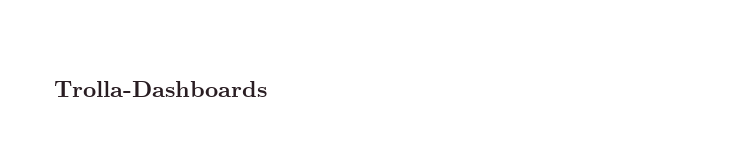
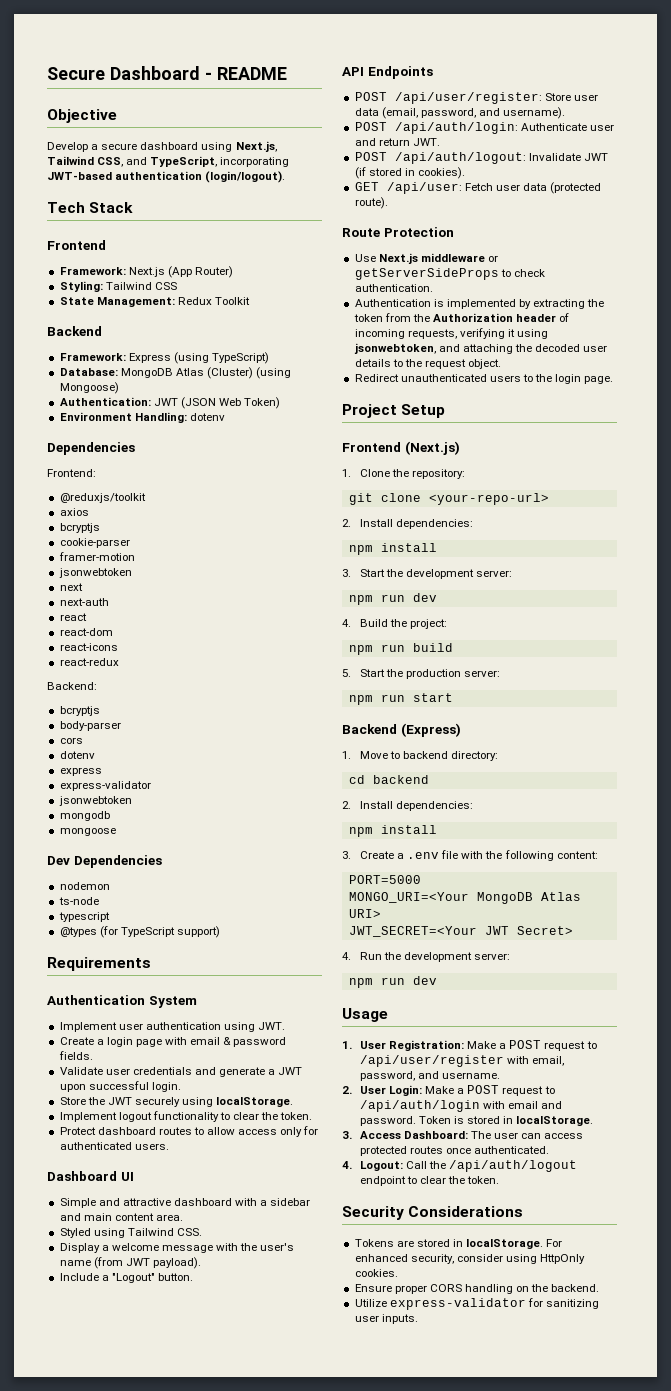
- Trolla-Dashboards
+ Secure Dashboard - README
+ Objective
+ Develop a secure dashboard using Next.js, Tailwind CSS, and TypeScript, incorporating JWT-based authentication (login/logout).
+ Tech Stack
+ Frontend
+ Framework: Next.js (App Router)
+ Styling: Tailwind CSS
+ State Management: Redux Toolkit
+ Backend
+ Framework: Express (using TypeScript)
+ Database: MongoDB Atlas (Cluster) (using Mongoose)
+ Authentication: JWT (JSON Web Token)
+ Environment Handling: dotenv
+ Dependencies
+ Frontend:
+ @reduxjs/toolkit
+ axios
+ bcryptjs
+ cookie-parser
+ framer-motion
+ jsonwebtoken
+ next
+ next-auth
+ react
+ react-dom
+ react-icons
+ react-redux
+ Backend:
+ bcryptjs
+ body-parser
+ cors
+ dotenv
+ express
+ express-validator
+ jsonwebtoken
+ mongodb
+ mongoose
+ Dev Dependencies
+ nodemon
+ ts-node
+ typescript
+ @types (for TypeScript support)
+ Requirements
+ Authentication System
+ Implement user authentication using JWT.
+ Create a login page with email & password fields.
+ Validate user credentials and generate a JWT upon successful login.
+ Store the JWT securely using localStorage.
+ Implement logout functionality to clear the token.
+ Protect dashboard routes to allow access only for authenticated users.
+ Dashboard UI
+ Simple and attractive dashboard with a sidebar and main content area.
+ Styled using Tailwind CSS.
+ Display a welcome message with the user's name (from JWT payload).
+ Include a "Logout" button.
+ API Endpoints
+ POST /api/user/register: Store user data (email, password, and username).
+ POST /api/auth/login: Authenticate user and return JWT.
+ POST /api/auth/logout: Invalidate JWT (if stored in cookies).
+ GET /api/user: Fetch user data (protected route).
+ Route Protection
+ Use Next.js middleware or getServerSideProps to check authentication.
+ Authentication is implemented by extracting the token from the Authorization header of incoming requests, verifying it using jsonwebtoken, and attaching the decoded user details to the request object.
+ Redirect unauthenticated users to the login page.
+ Project Setup
+ Frontend (Next.js)
+ 1. Clone the repository:
+ git clone <your-repo-url>
+ 2. Install dependencies:
+ npm install
+ 3. Start the development server:
+ npm run dev
+ 4. Build the project:
+ npm run build
+ 5. Start the production server:
+ npm run start
+ Backend (Express)
+ 1. Move to backend directory:
+ cd backend
+ 2. Install dependencies:
+ npm install
+ 3. Create a .env file with the following content:
+ PORT=5000
+ MONGO_URI=<Your MongoDB Atlas URI>
+ JWT_SECRET=<Your JWT Secret>
+ 4. Run the development server:
+ npm run dev
+ Usage
+ 1. User Registration: Make a POST request to /api/user/register with email, password, and username.
+ 2. User Login: Make a POST request to /api/auth/login with email and password. Token is stored in localStorage.
+ 3. Access Dashboard: The user can access protected routes once authenticated.
+ 4. Logout: Call the /api/auth/logout endpoint to clear the token.
+ Security Considerations
+ Tokens are stored in localStorage. For enhanced security, consider using HttpOnly cookies.
+ Ensure proper CORS handling on the backend.
+ Utilize express-validator for sanitizing user inputs.

